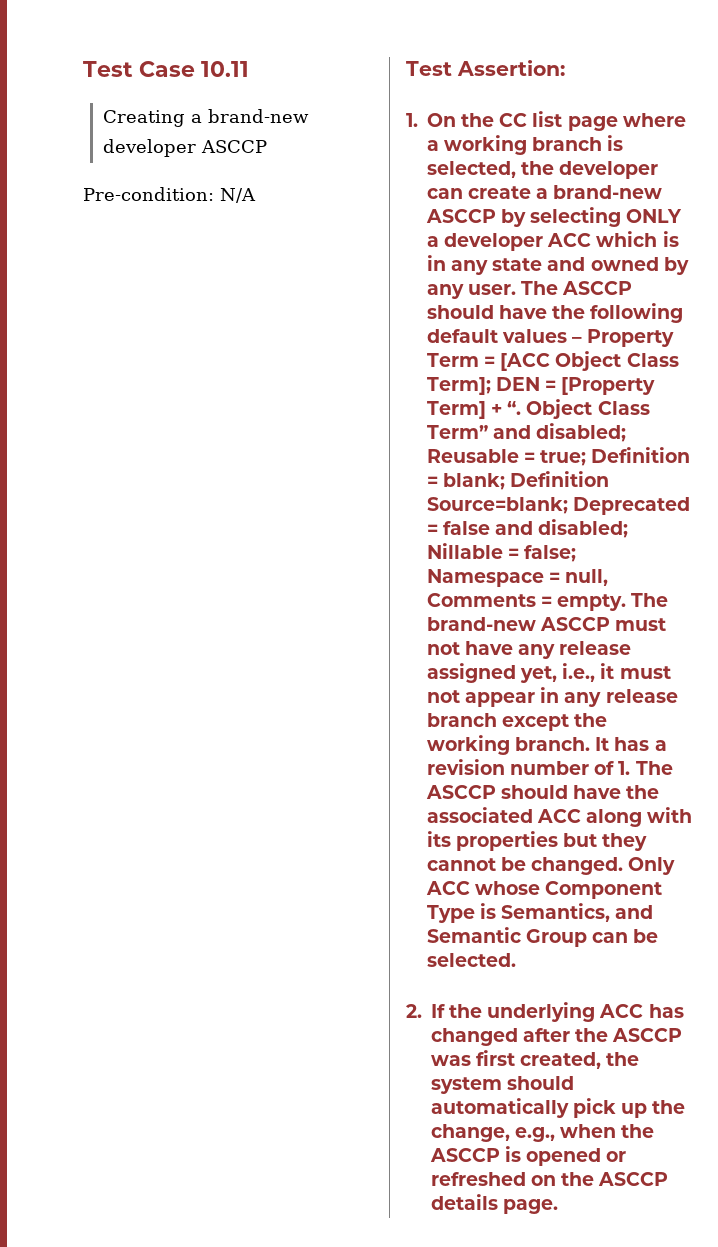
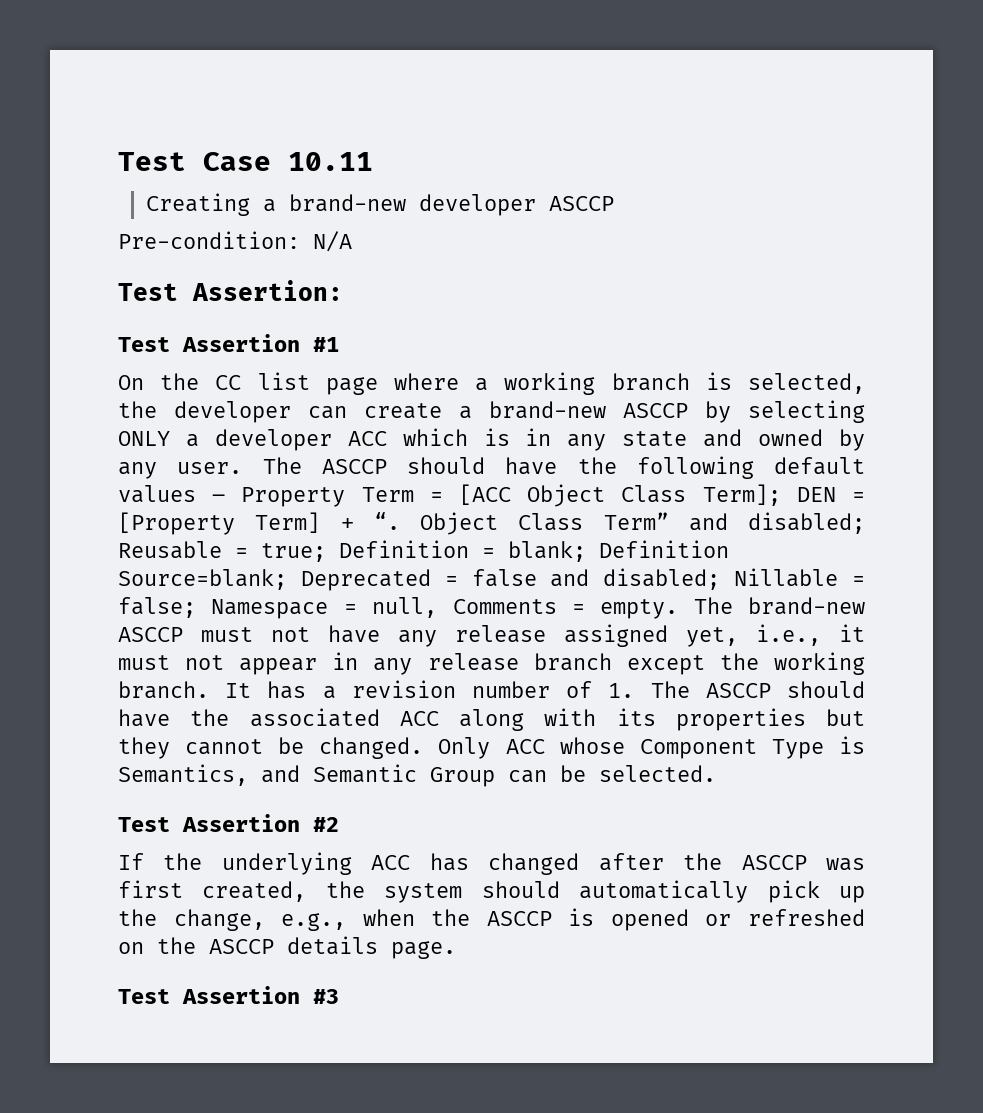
- 1. On the CC list page where a working branch is selected, the developer can create a brand-new ASCCP by selecting ONLY a developer ACC which is in any state and owned by any user.
+ Test Assertion #1
+ On the CC list page where a working branch is selected, the developer can create a brand-new ASCCP by selecting ONLY a developer ACC which is in any state and owned by any user.
- 2. If the underlying ACC has changed after the ASCCP was first created, the system should automatically pick up the change, e.g., when the ASCCP is opened or refreshed on the ASCCP details page.
+ Test Assertion #2
+ If the underlying ACC has changed after the ASCCP was first created, the system should automatically pick up the change, e.g., when the ASCCP is opened or refreshed on the ASCCP details page.
+ Test Assertion #3

